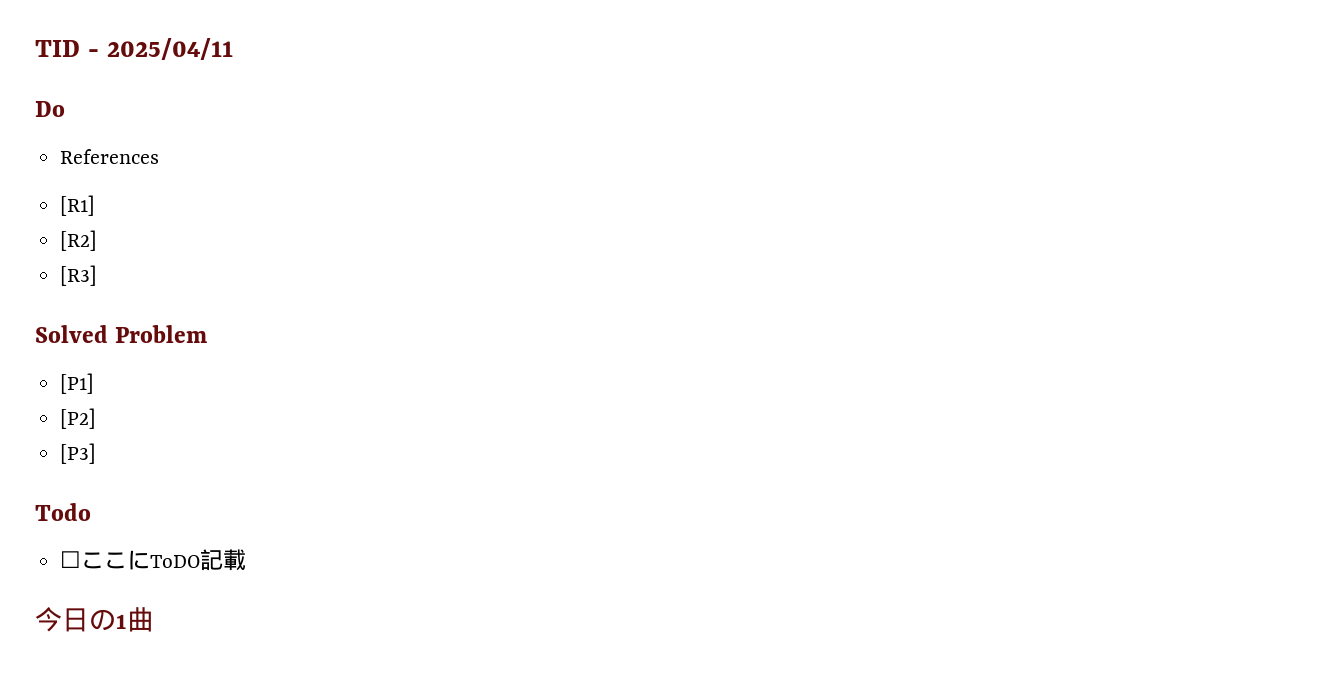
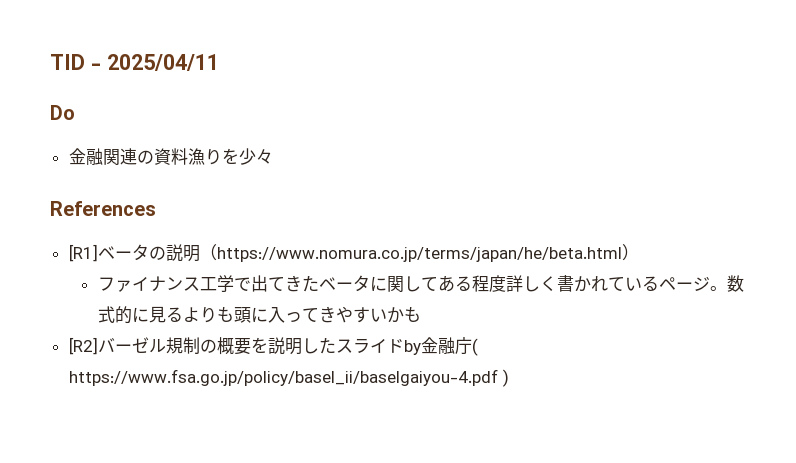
+ 金融関連の資料漁りを少々
  References
- [R1]
- [R2]
- [R3]
- Solved Problem
- [P1]
- [P2]
- [P3]
- Todo
- ☐ここにToDO記載
- 今日の1曲
+ [R1]ベータの説明（https://www.nomura.co.jp/terms/japan/he/beta.html）
+ ファイナンス工学で出てきたベータに関してある程度詳しく書かれているページ。数式的に見るよりも頭に入ってきやすいかも
+ [R2]バーゼル規制の概要を説明したスライドby金融庁( https://www.fsa.go.jp/policy/basel_ii/baselgaiyou-4.pdf )

